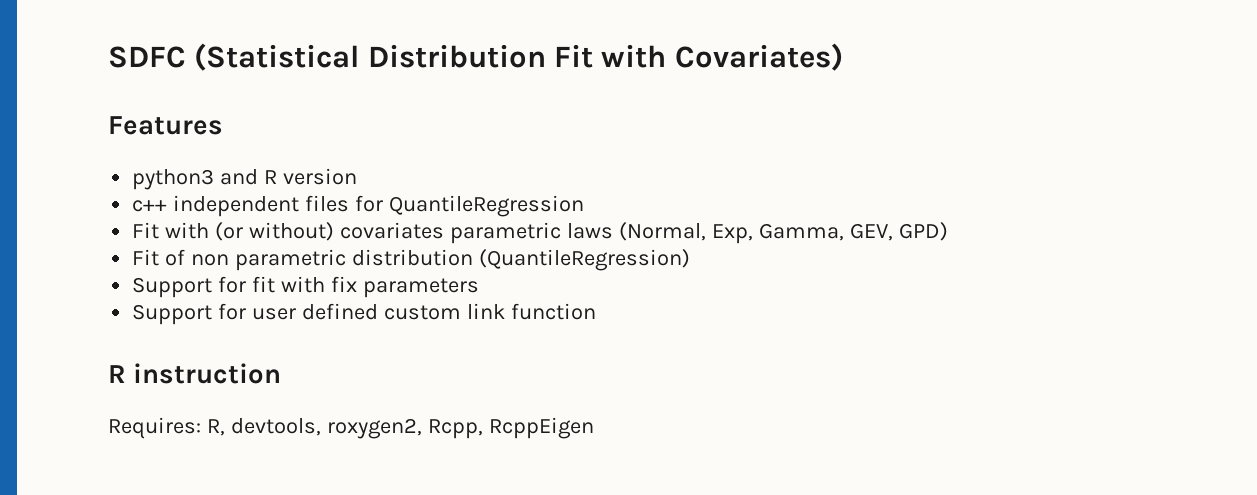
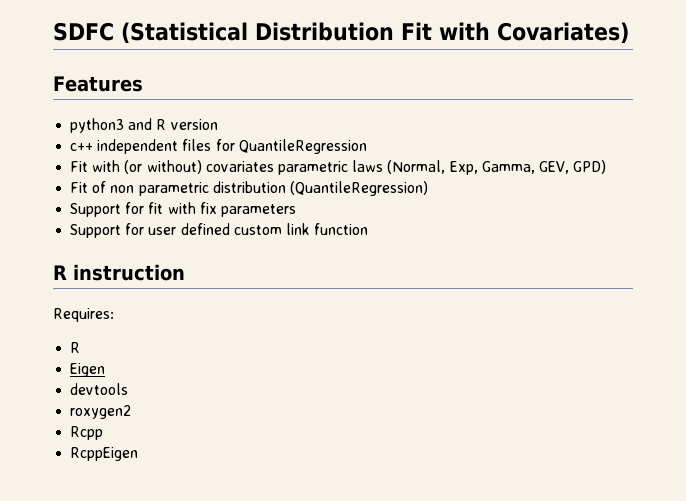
- Requires: R, devtools, roxygen2, Rcpp, RcppEigen
+ Requires:
+ R
+ Eigen
+ devtools
+ roxygen2
+ Rcpp
+ RcppEigen

